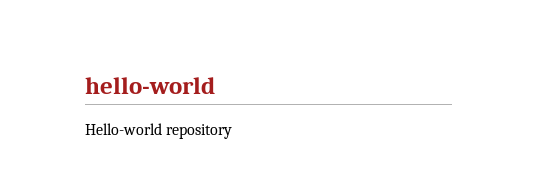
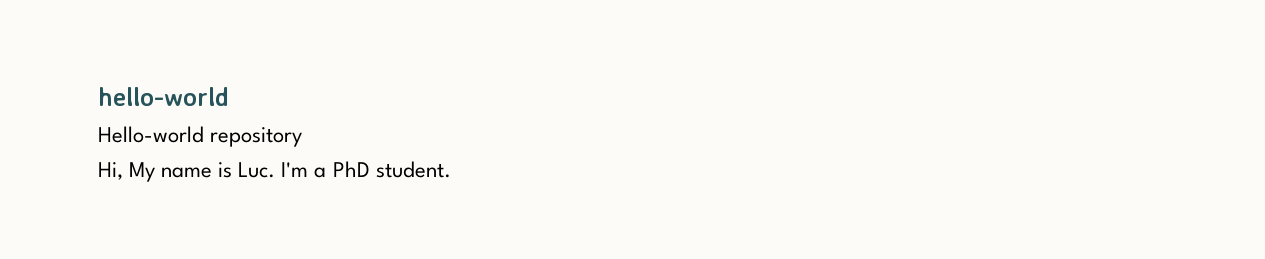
+ Hi, My name is Luc. I'm a PhD student.

